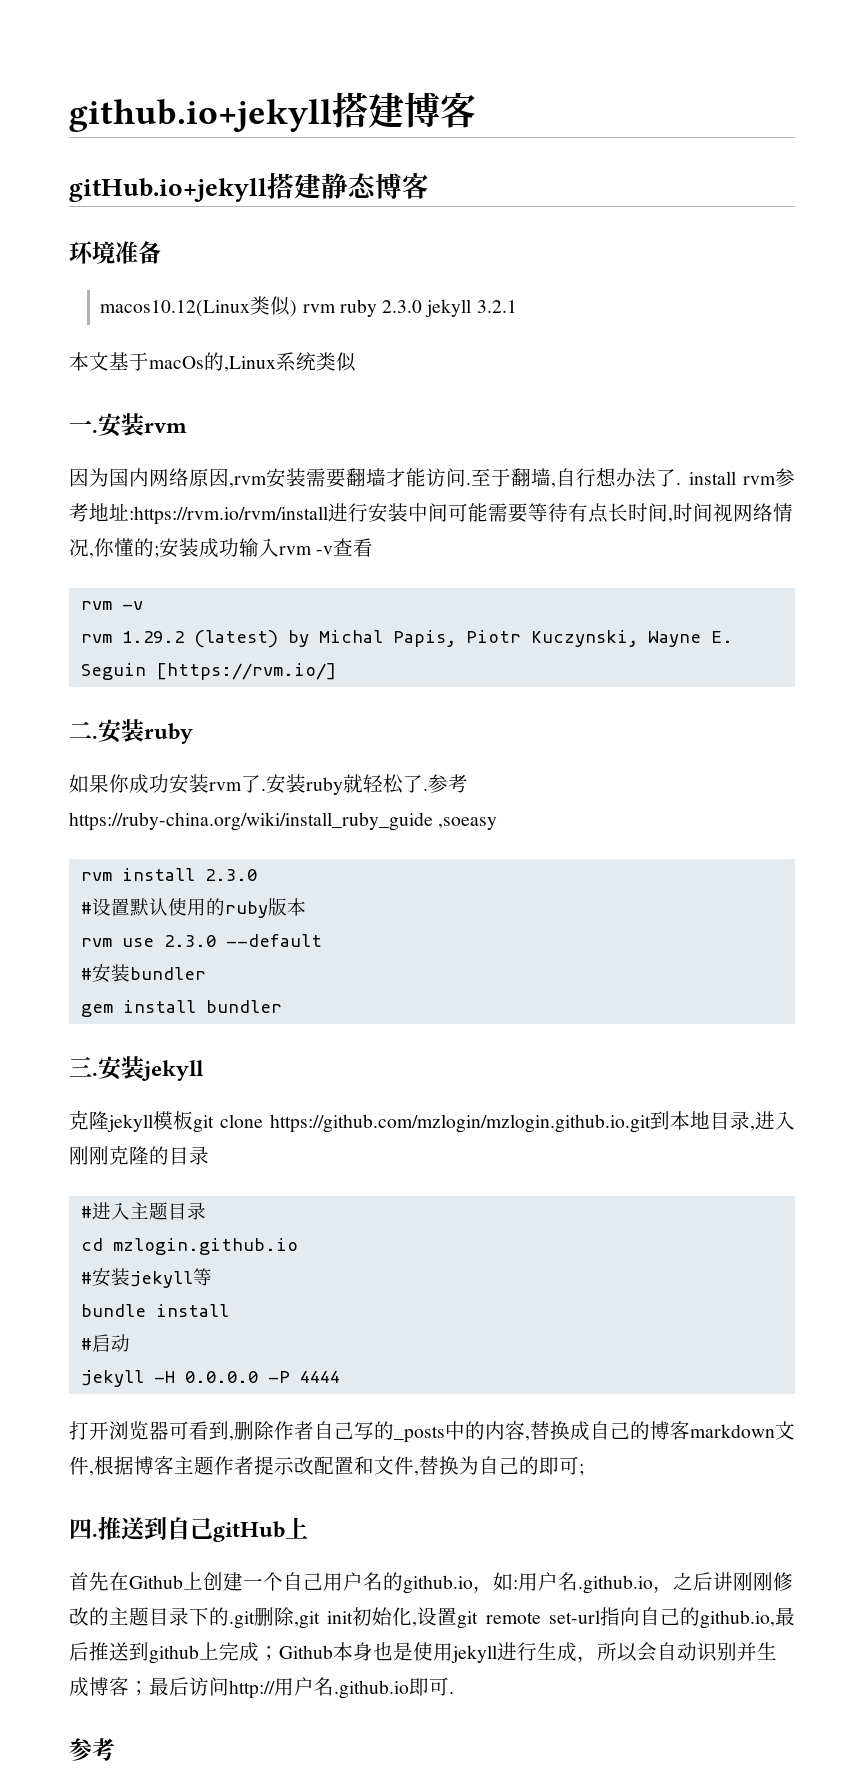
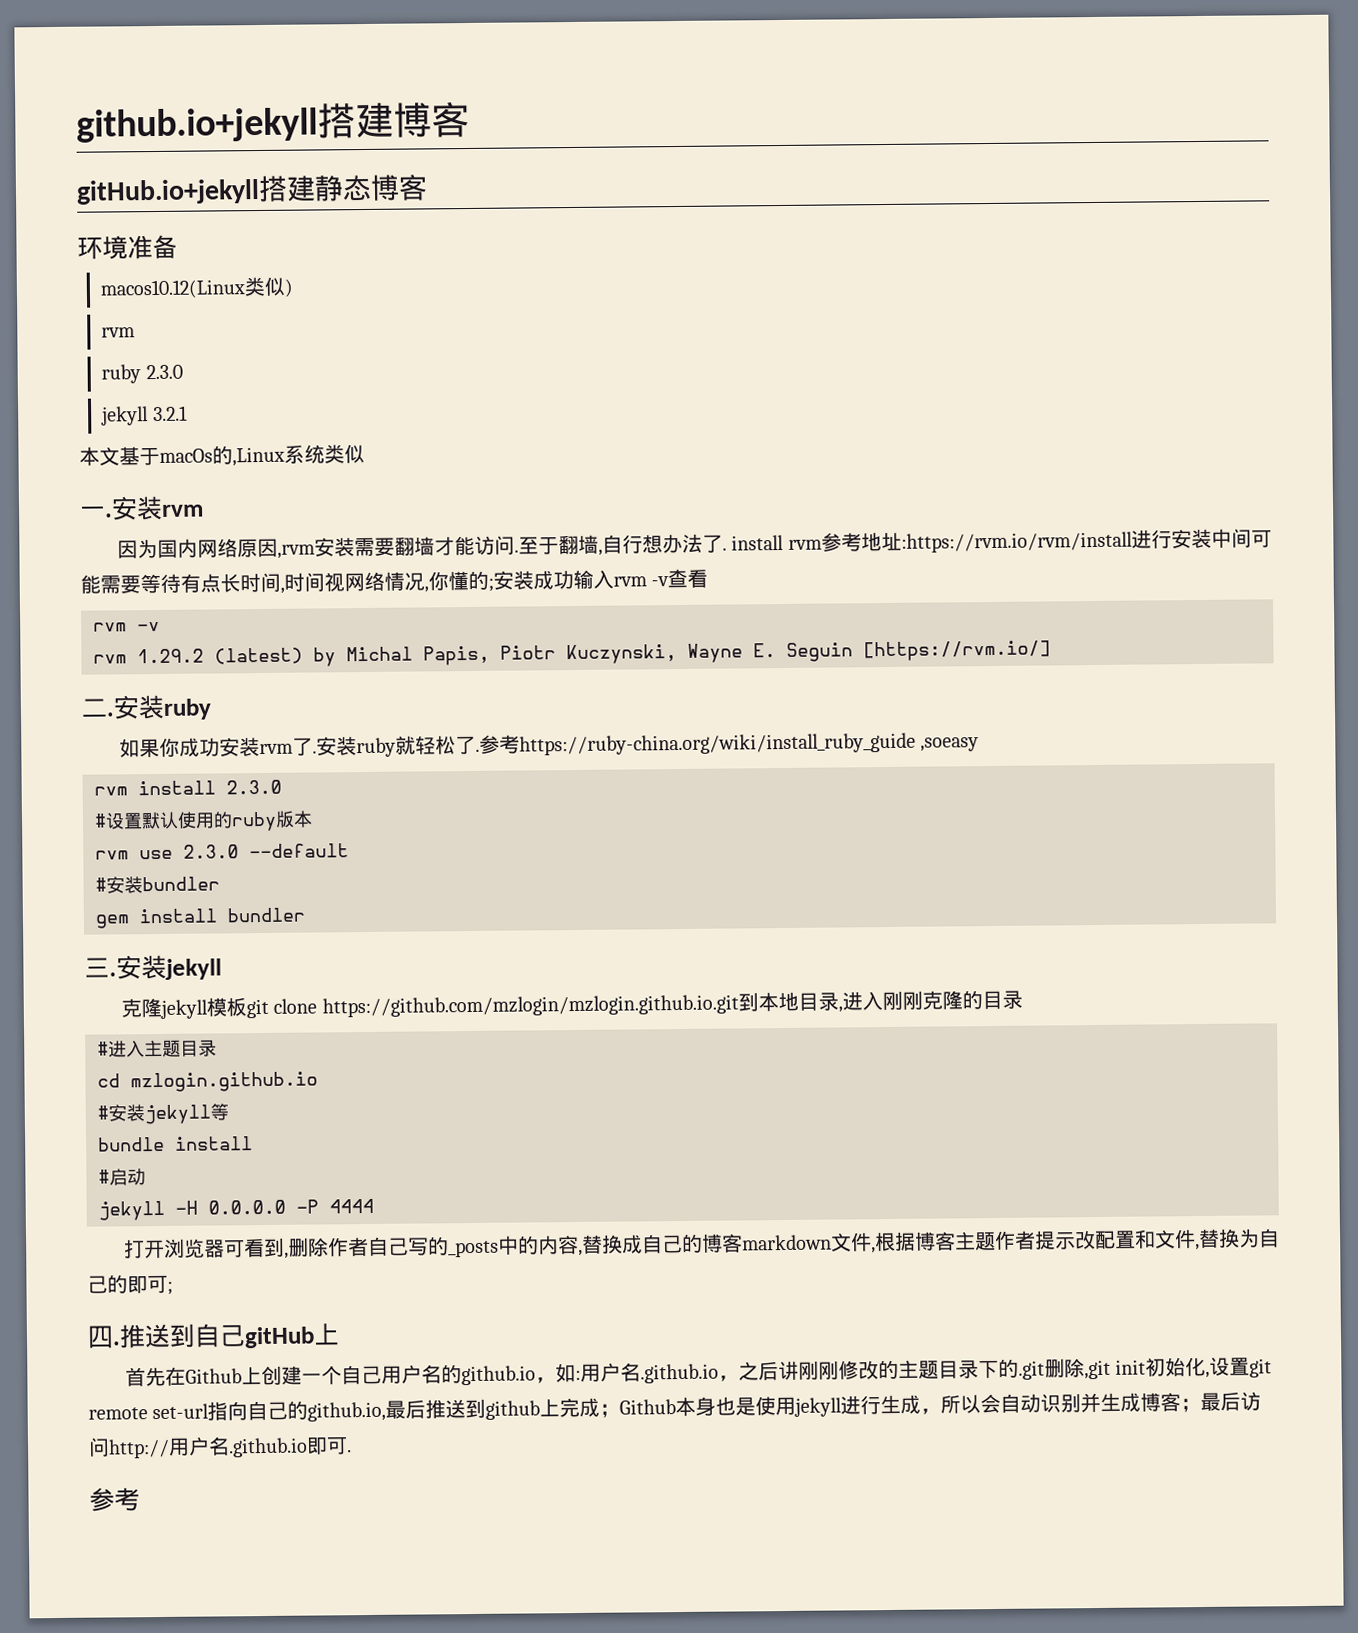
- macos10.12(Linux类似) rvm ruby 2.3.0 jekyll 3.2.1
+ macos10.12(Linux类似)
+ rvm
+ ruby 2.3.0
+ jekyll 3.2.1

